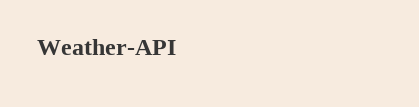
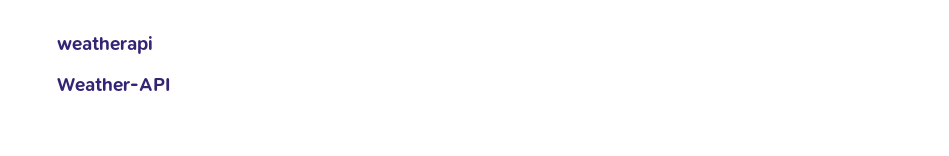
+ weatherapi

